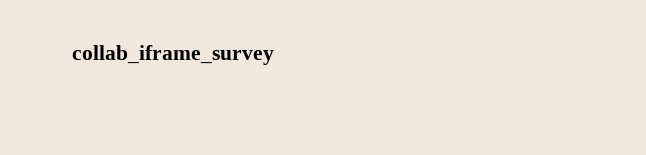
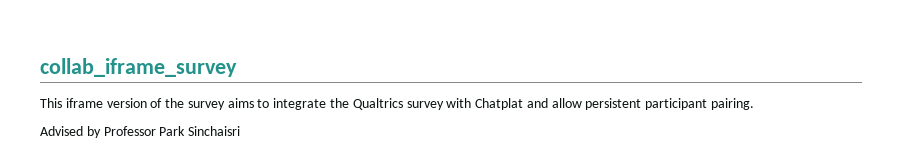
+ This iframe version of the survey aims to integrate the Qualtrics survey with Chatplat and allow persistent participant pairing.
+ Advised by Professor Park Sinchaisri

